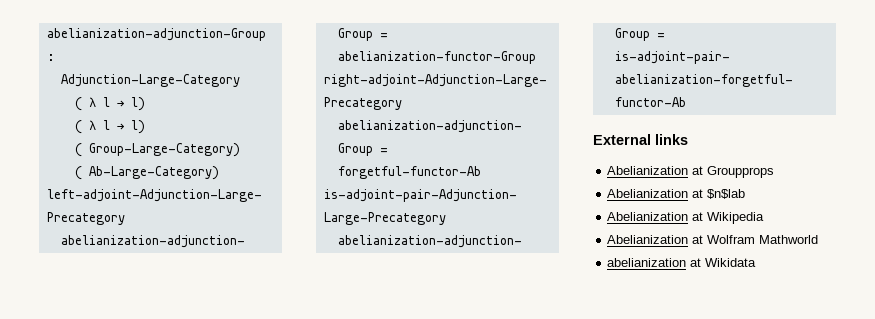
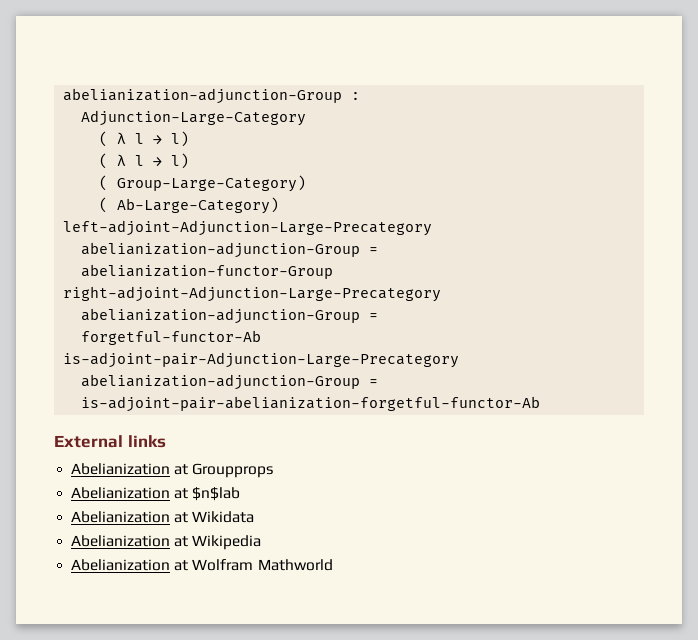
+ Abelianization at Wikidata
- abelianization at Wikidata

